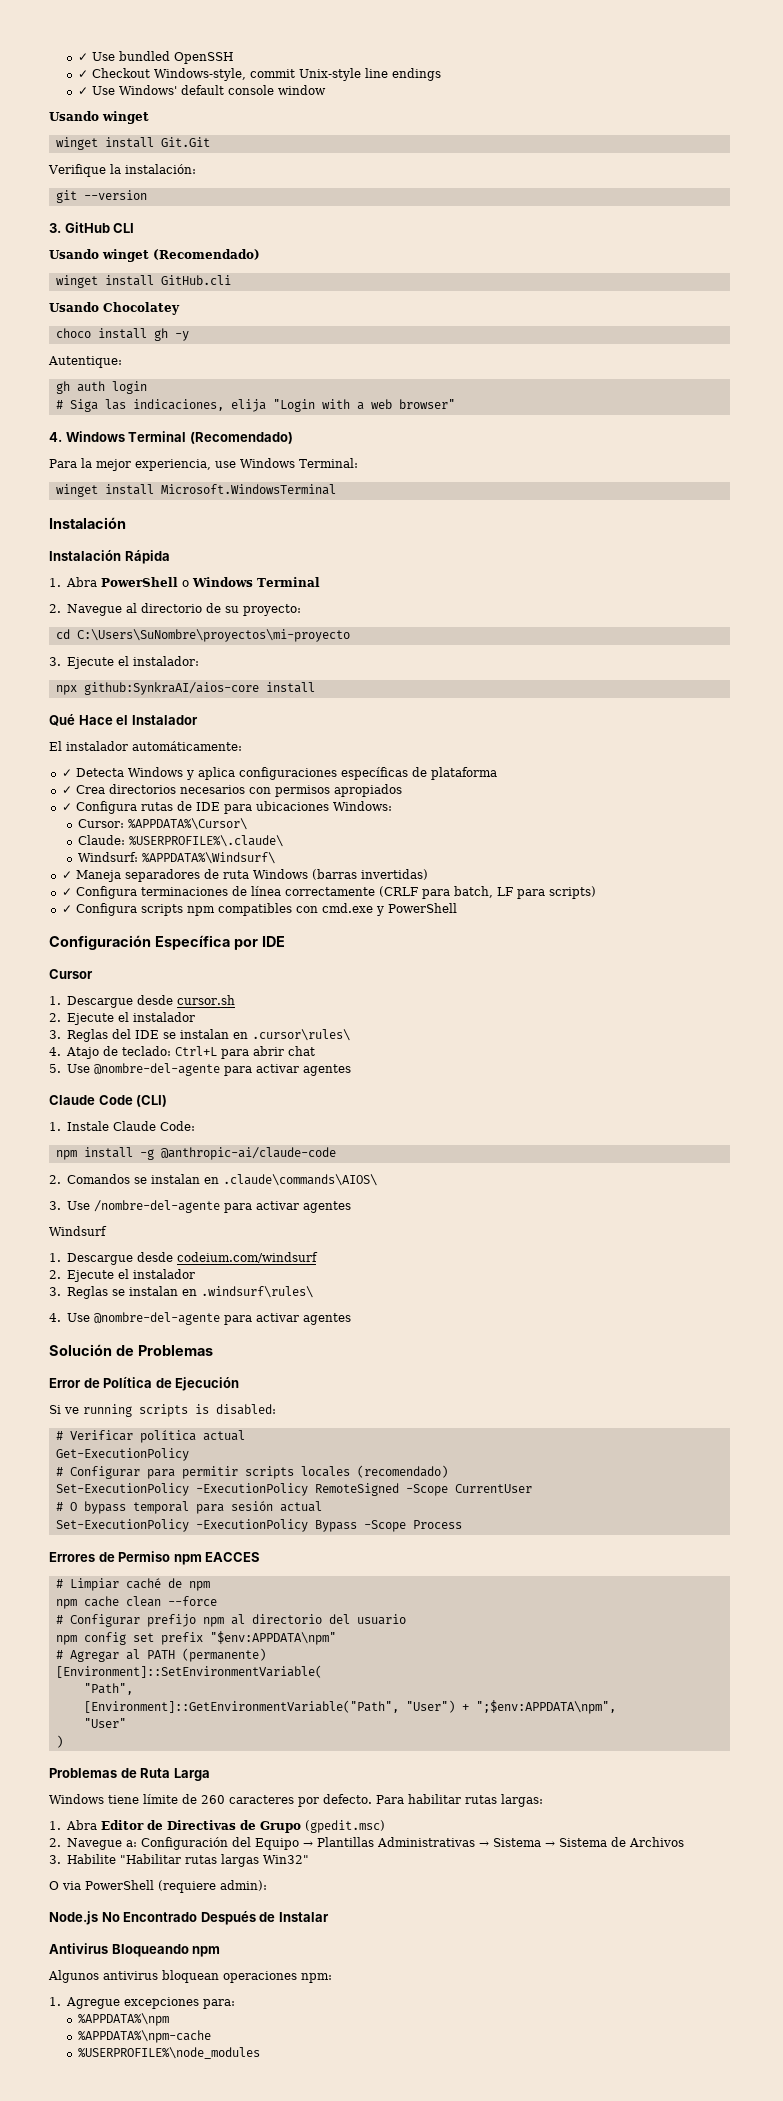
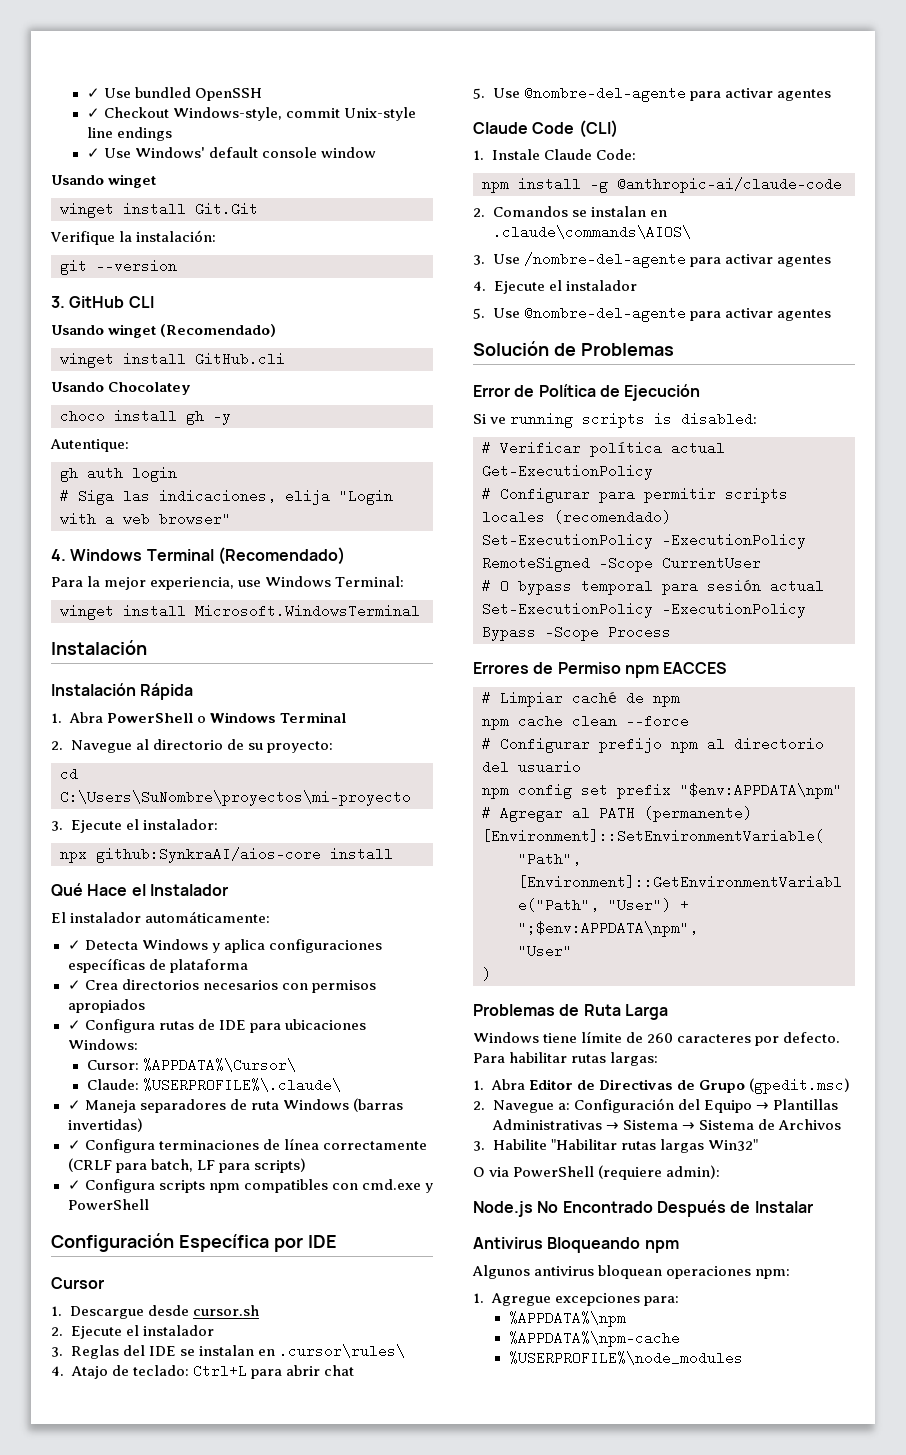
- Windsurf: %APPDATA%\Windsurf\
- Windsurf
- 1. Descargue desde codeium.com/windsurf
- 2. Ejecute el instalador
- 3. Reglas se instalan en .windsurf\rules\
- 4. Use @nombre-del-agente para activar agentes
+ 4. Ejecute el instalador
+ 5. Use @nombre-del-agente para activar agentes

